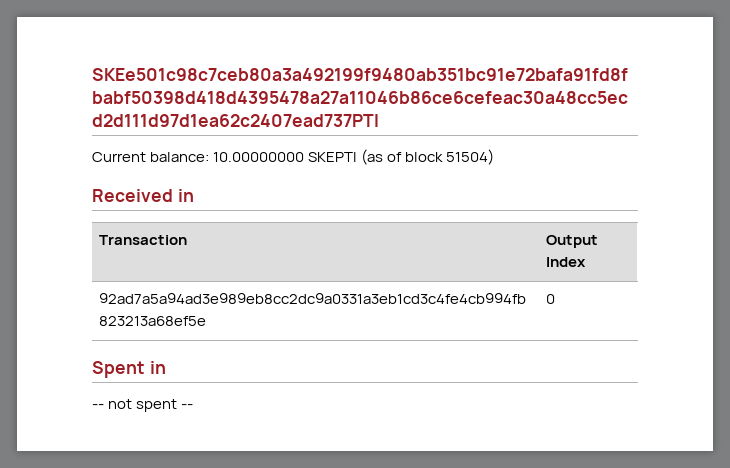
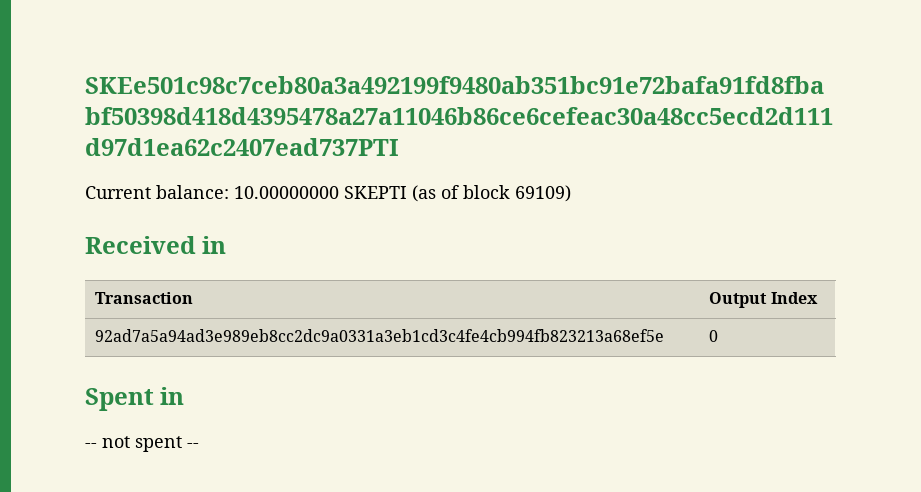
- Current balance: 10.00000000 SKEPTI (as of block 51504)
+ Current balance: 10.00000000 SKEPTI (as of block 69109)

